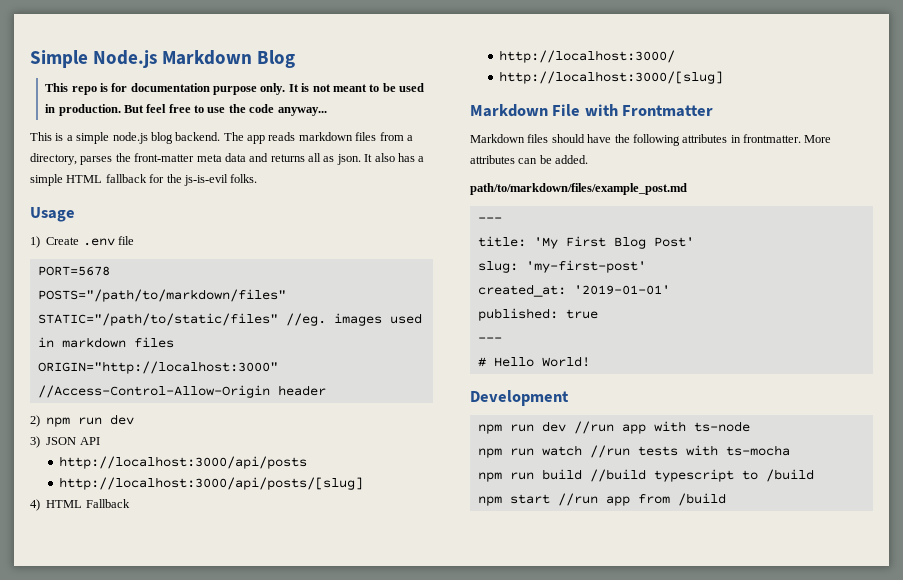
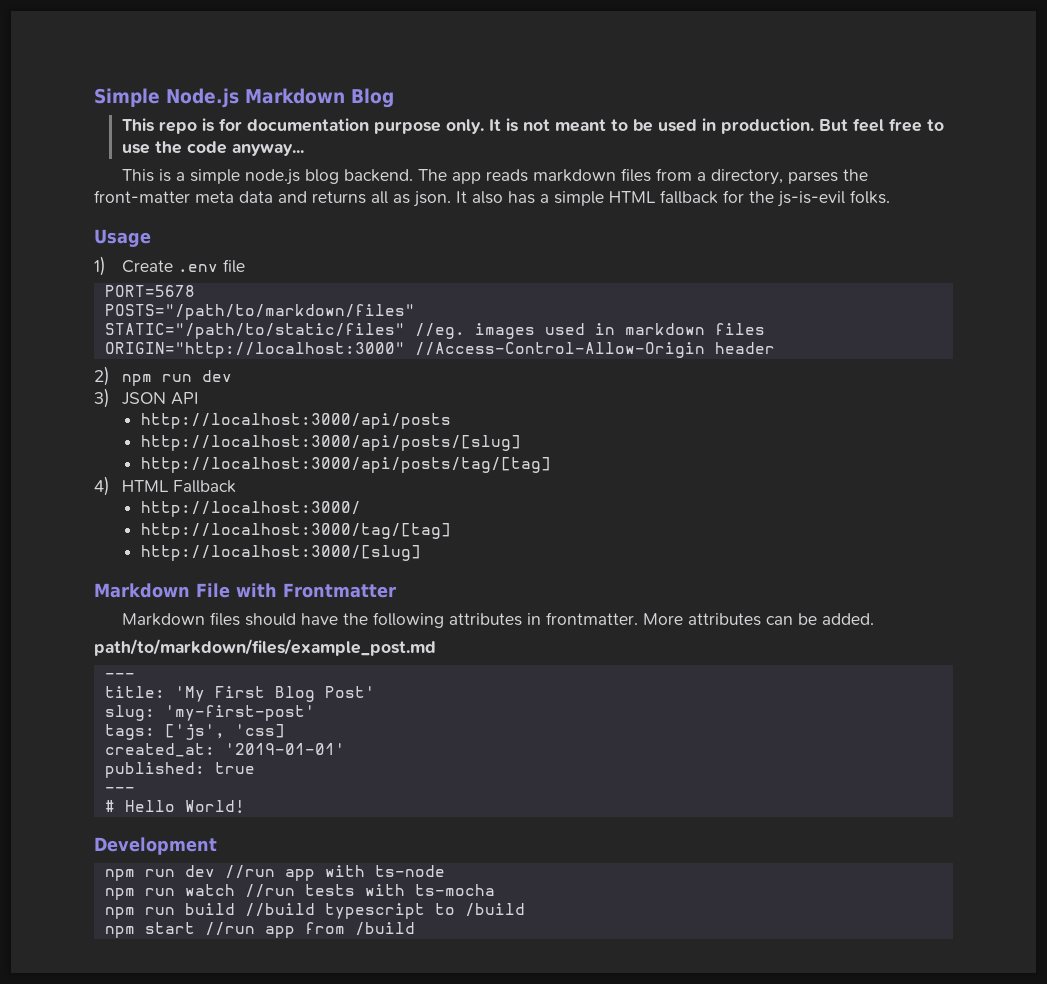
+ http://localhost:3000/api/posts/tag/[tag]
+ http://localhost:3000/tag/[tag]
+ tags: ['js', 'css]

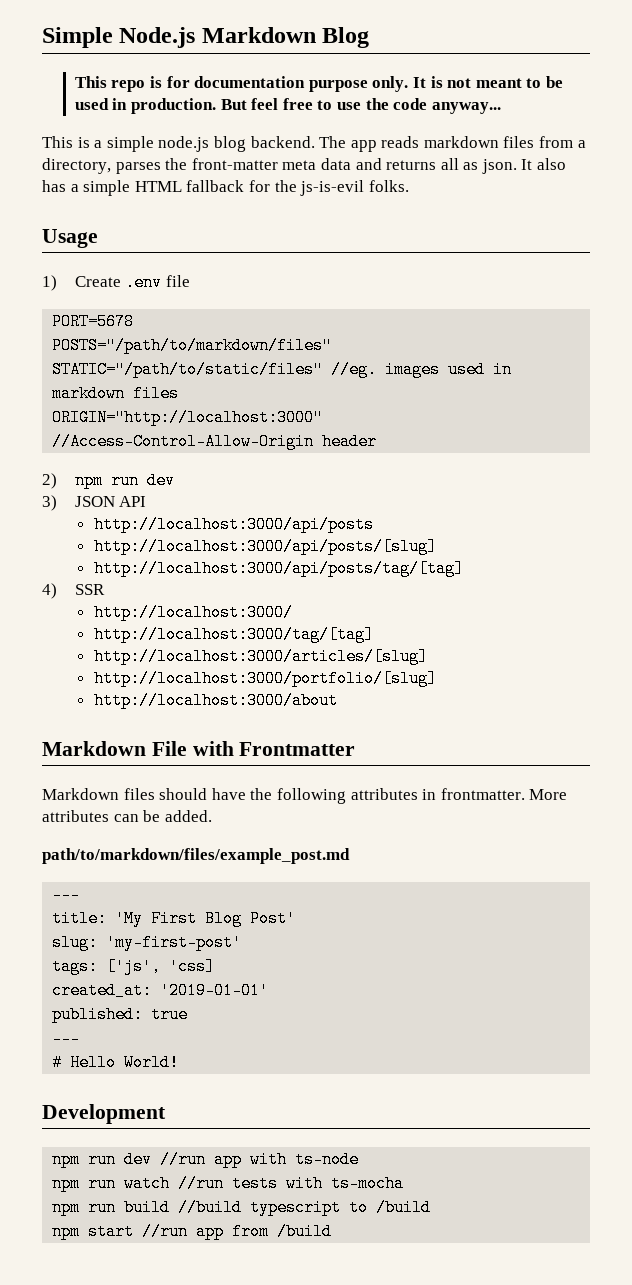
- 4) HTML Fallback
+ 4) SSR
- http://localhost:3000/[slug]
+ http://localhost:3000/articles/[slug]
+ http://localhost:3000/portfolio/[slug]
+ http://localhost:3000/about

